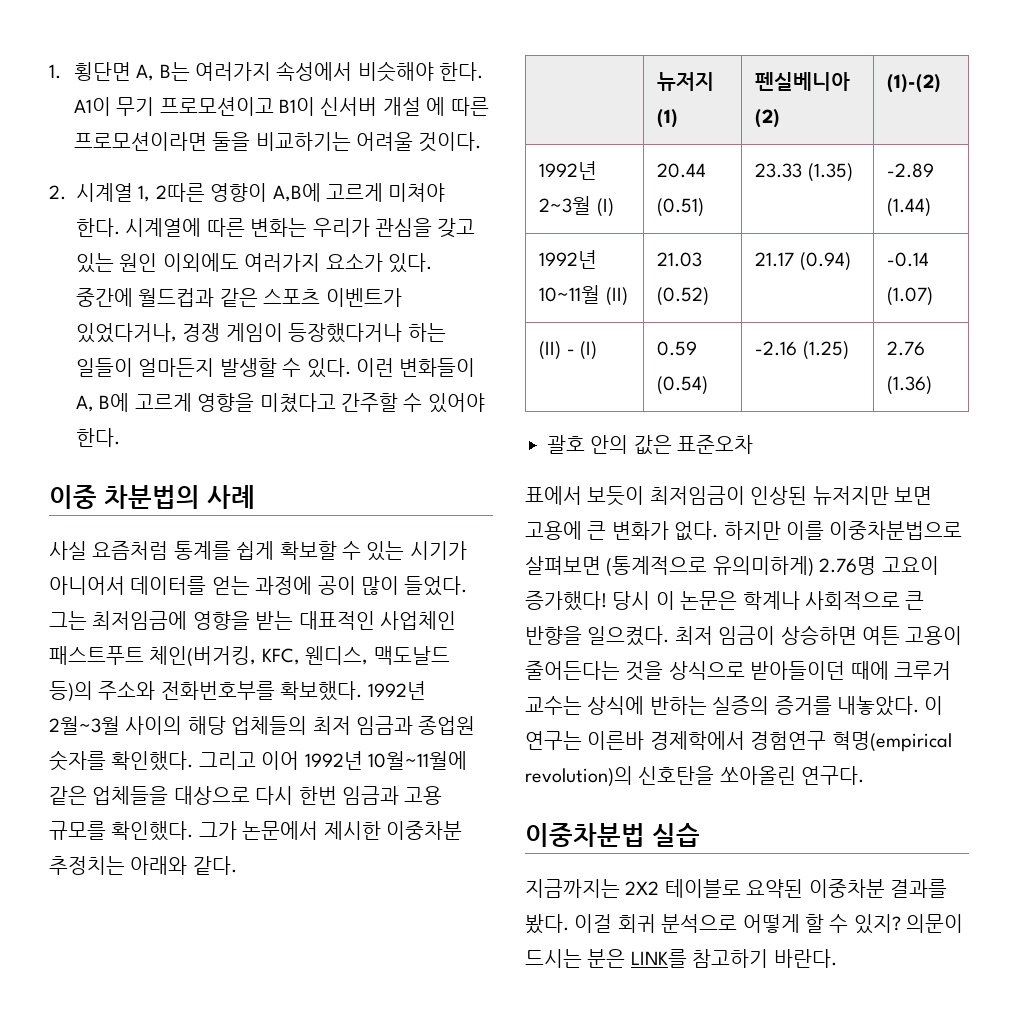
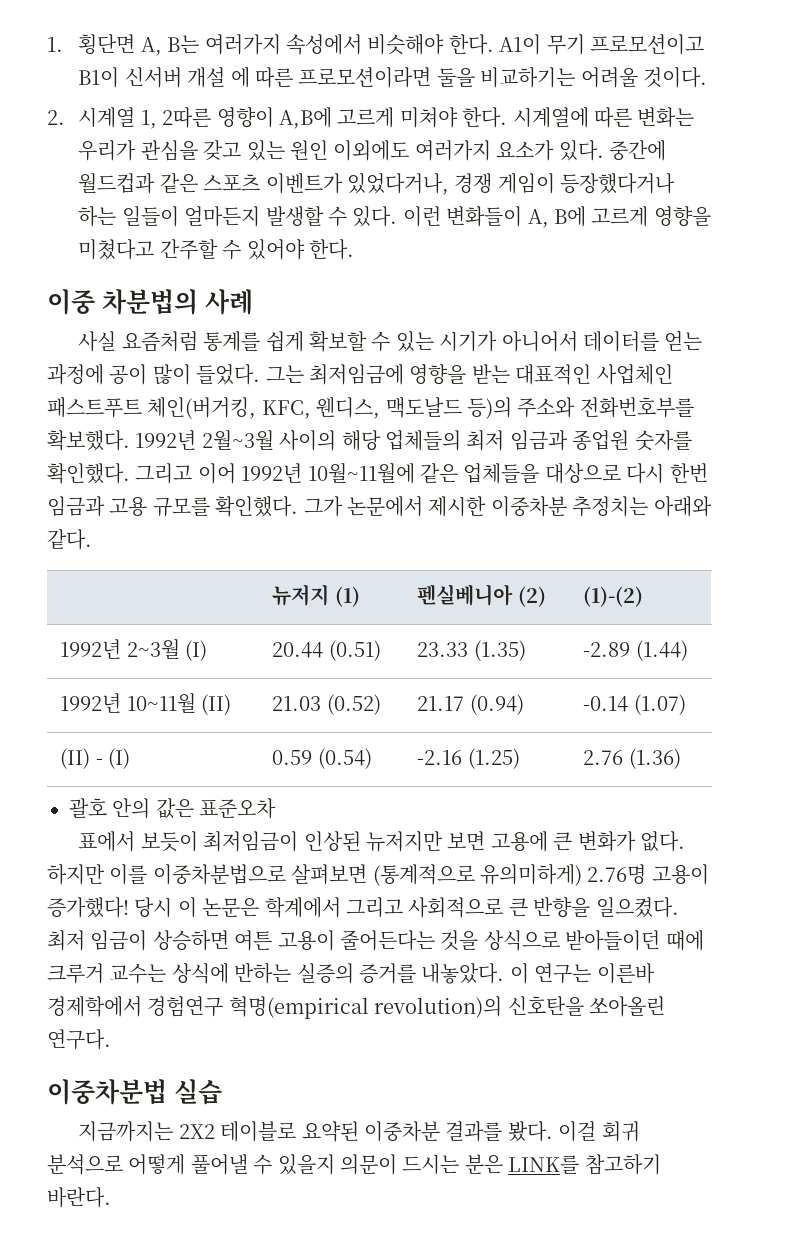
- 하지만 이를 이중차분법으로 살펴보면 (통계적으로 유의미하게) 2.76명 고요이 증가했다!
+ 하지만 이를 이중차분법으로 살펴보면 (통계적으로 유의미하게) 2.76명 고용이 증가했다!
- 당시 이 논문은 학계나 사회적으로 큰 반향을 일으켰다.
+ 당시 이 논문은 학계에서 그리고 사회적으로 큰 반향을 일으켰다.
- 이걸 회귀 분석으로 어떻게 할 수 있지? 의문이 드시는 분은 LINK를 참고하기 바란다.
+ 이걸 회귀 분석으로 어떻게 풀어낼 수 있을지 의문이 드시는 분은 LINK를 참고하기 바란다.

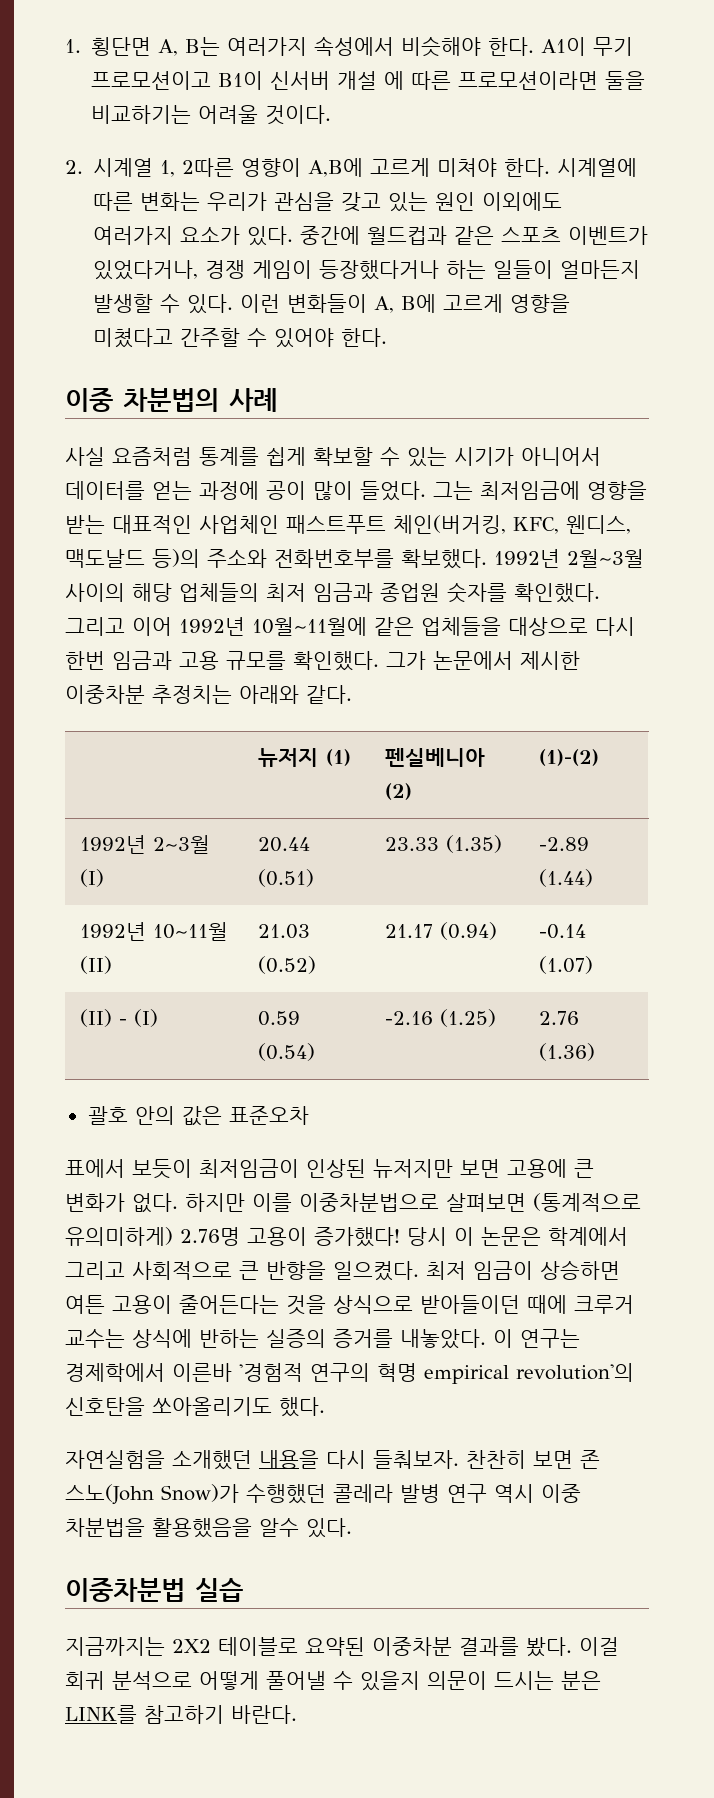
- 이 연구는 이른바 경제학에서 경험연구 혁명(empirical revolution)의 신호탄을 쏘아올린 연구다.
+ 이 연구는 경제학에서 이른바 '경험적 연구의 혁명 empirical revolution'의 신호탄을 쏘아올리기도 했다.
+ 자연실험을 소개했던 내용을 다시 들춰보자. 찬찬히 보면 존 스노(John Snow)가 수행했던 콜레라 발병 연구 역시 이중 차분법을 활용했음을 알수 있다.

